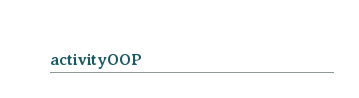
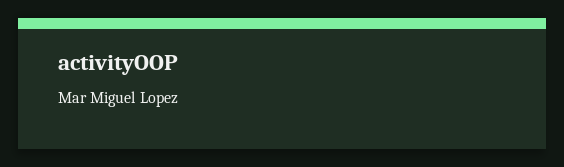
+ Mar Miguel Lopez

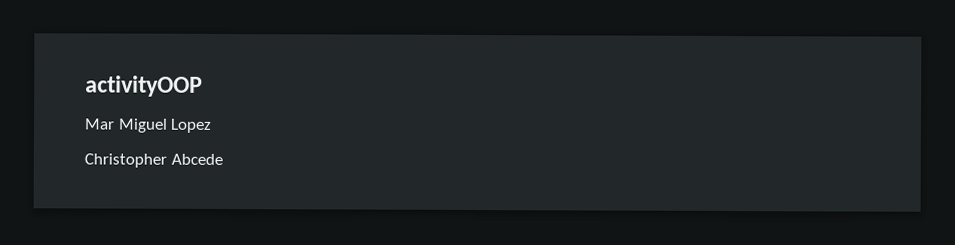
+ Christopher Abcede

